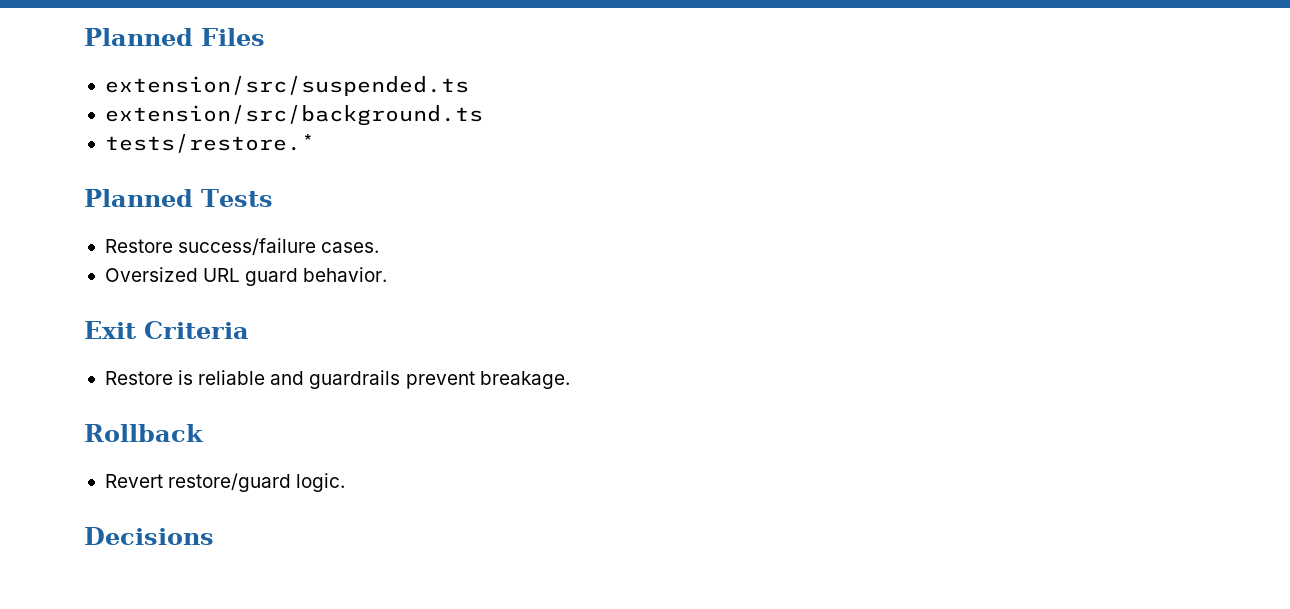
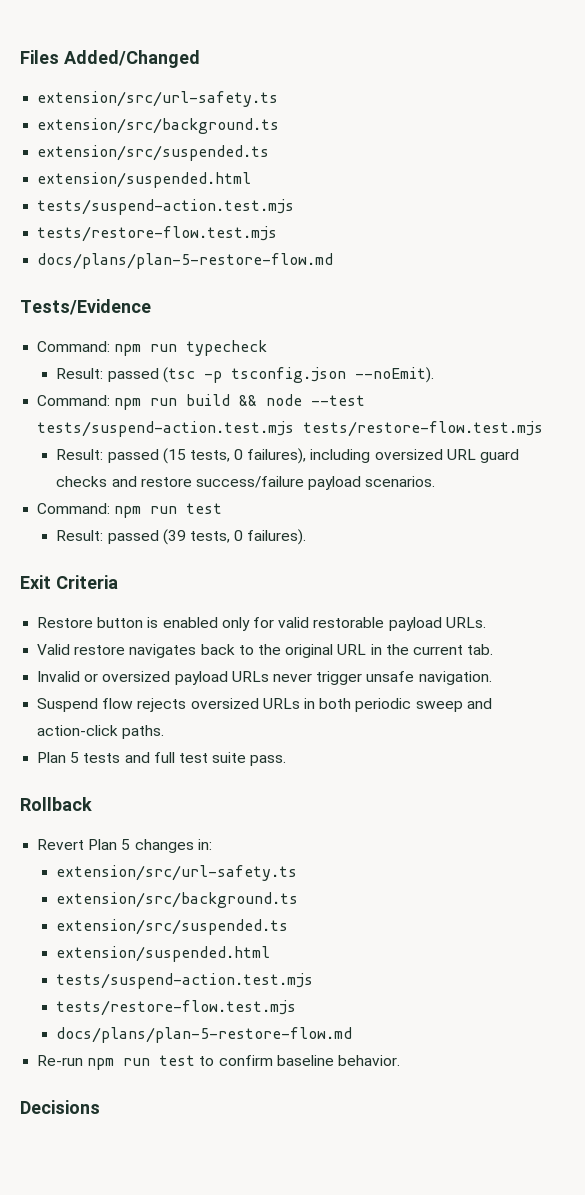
- Planned Files
+ Files Added/Changed
+ extension/src/url-safety.ts
+ extension/src/background.ts
  extension/src/suspended.ts
+ extension/suspended.html
+ tests/suspend-action.test.mjs
+ tests/restore-flow.test.mjs
+ docs/plans/plan-5-restore-flow.md
+ Tests/Evidence
+ Command: npm run typecheck
+ Result: passed (tsc -p tsconfig.json --noEmit).
+ Command: npm run build && node --test tests/suspend-action.test.mjs tests/restore-flow.test.mjs
+ Result: passed (15 tests, 0 failures), including oversized URL guard checks and restore success/failure payload scenarios.
+ Command: npm run test
+ Result: passed (39 tests, 0 failures).
+ Exit Criteria
+ Restore button is enabled only for valid restorable payload URLs.
+ Valid restore navigates back to the original URL in the current tab.
+ Invalid or oversized payload URLs never trigger unsafe navigation.
+ Suspend flow rejects oversized URLs in both periodic sweep and action-click paths.
+ Plan 5 tests and full test suite pass.
+ Rollback
+ Revert Plan 5 changes in:
+ extension/src/url-safety.ts
  extension/src/background.ts
- tests/restore.*
- Planned Tests
- Restore success/failure cases.
- Oversized URL guard behavior.
- Exit Criteria
- Restore is reliable and guardrails prevent breakage.
- Rollback
- Revert restore/guard logic.
+ extension/src/suspended.ts
+ extension/suspended.html
+ tests/suspend-action.test.mjs
+ tests/restore-flow.test.mjs
+ docs/plans/plan-5-restore-flow.md
+ Re-run npm run test to confirm baseline behavior.

